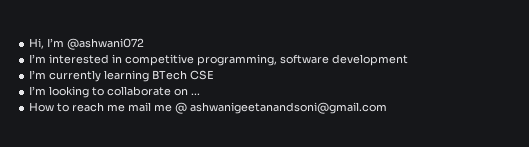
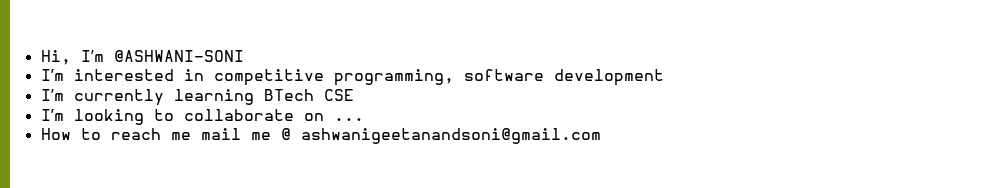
- Hi, I’m @ashwani072
+ Hi, I’m @ASHWANI-SONI

